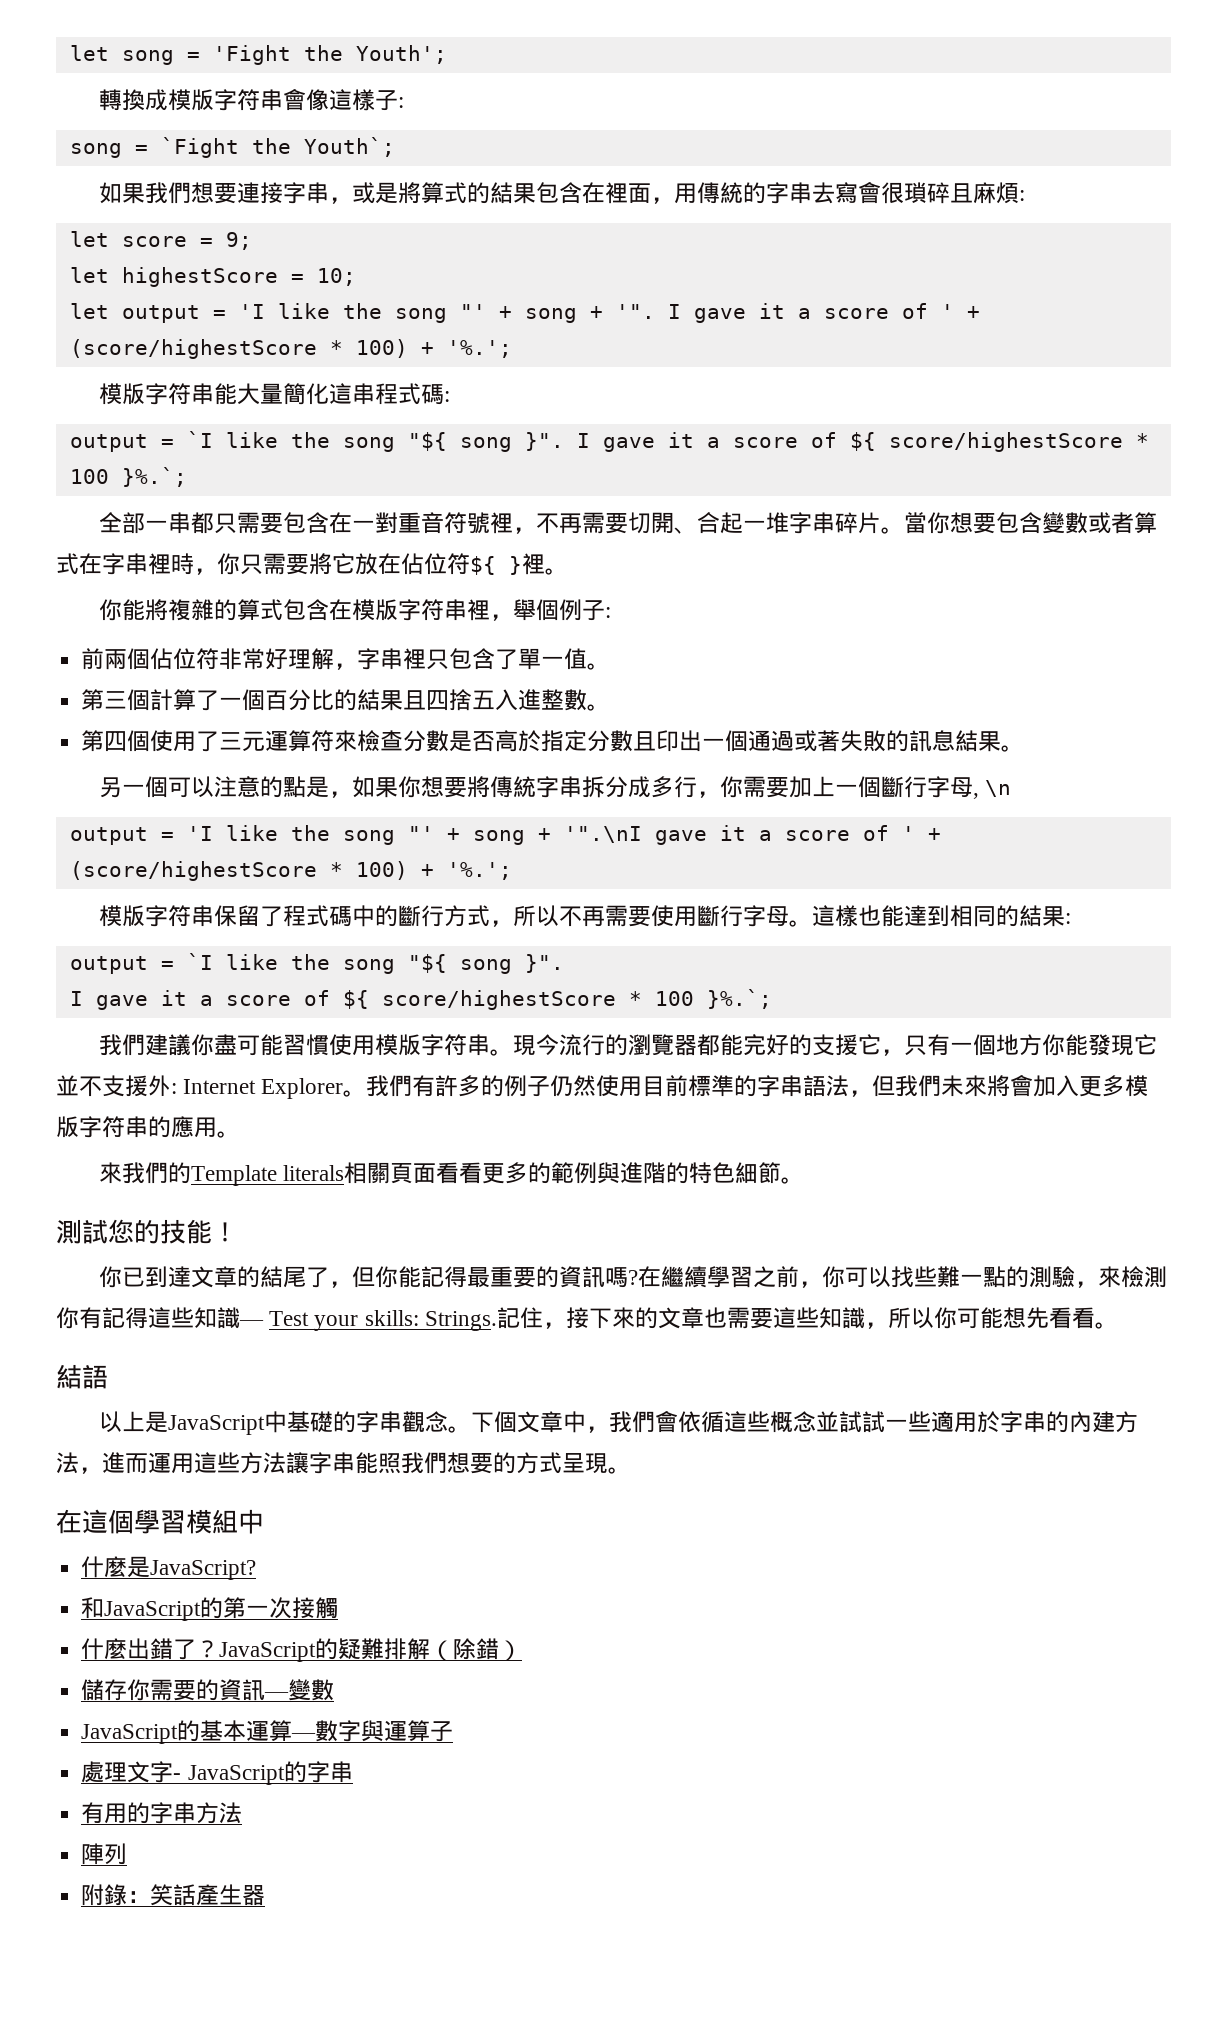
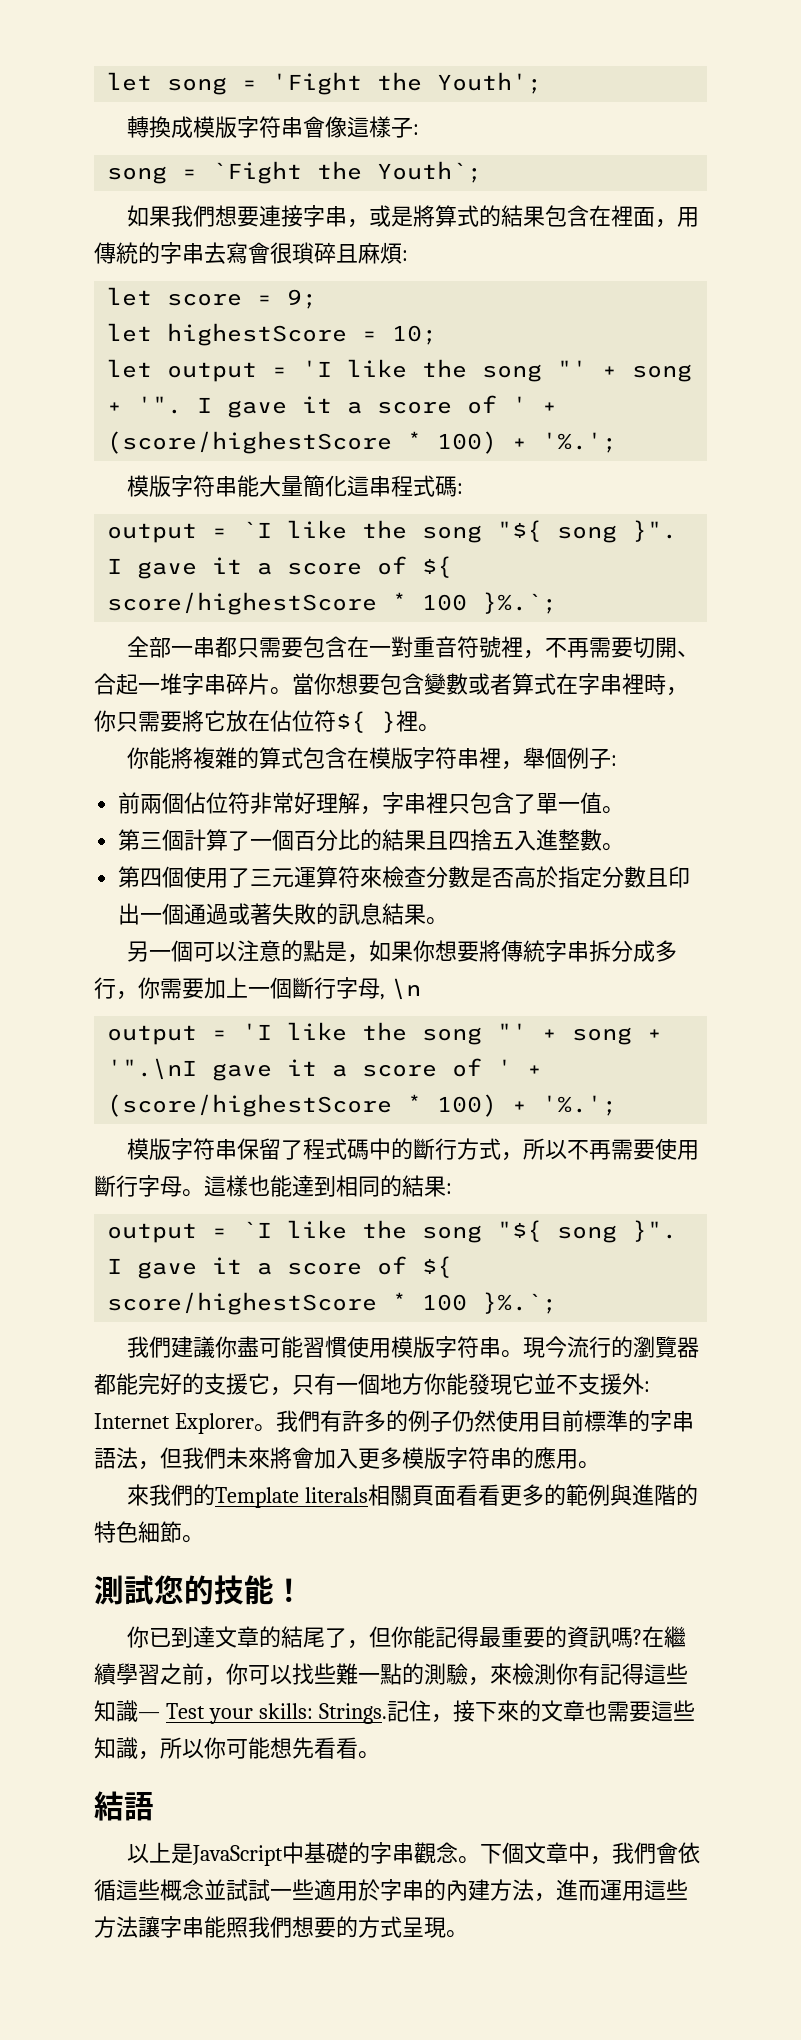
- 在這個學習模組中
- 什麼是JavaScript?
- 和JavaScript的第一次接觸
- 什麼出錯了？JavaScript的疑難排解（除錯）
- 儲存你需要的資訊—變數
- JavaScript的基本運算—數字與運算子
- 處理文字- JavaScript的字串
- 有用的字串方法
- 陣列
- 附錄：笑話產生器

